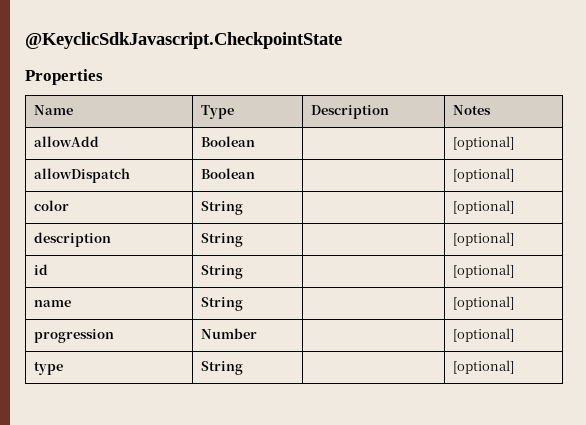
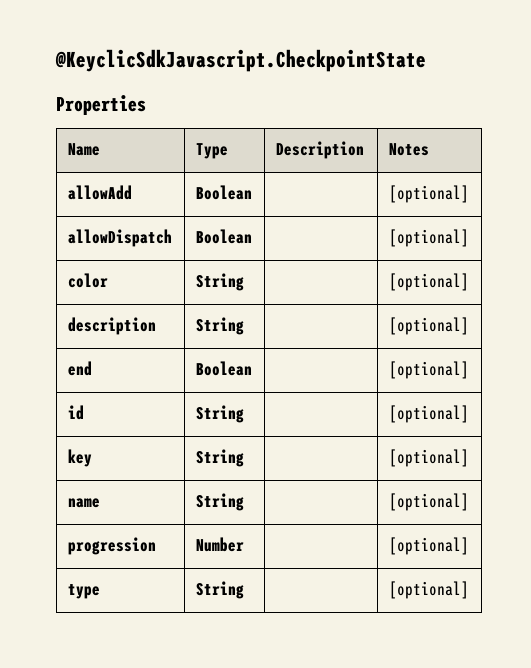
+ end | Boolean | | [optional]
+ key | String | | [optional]

